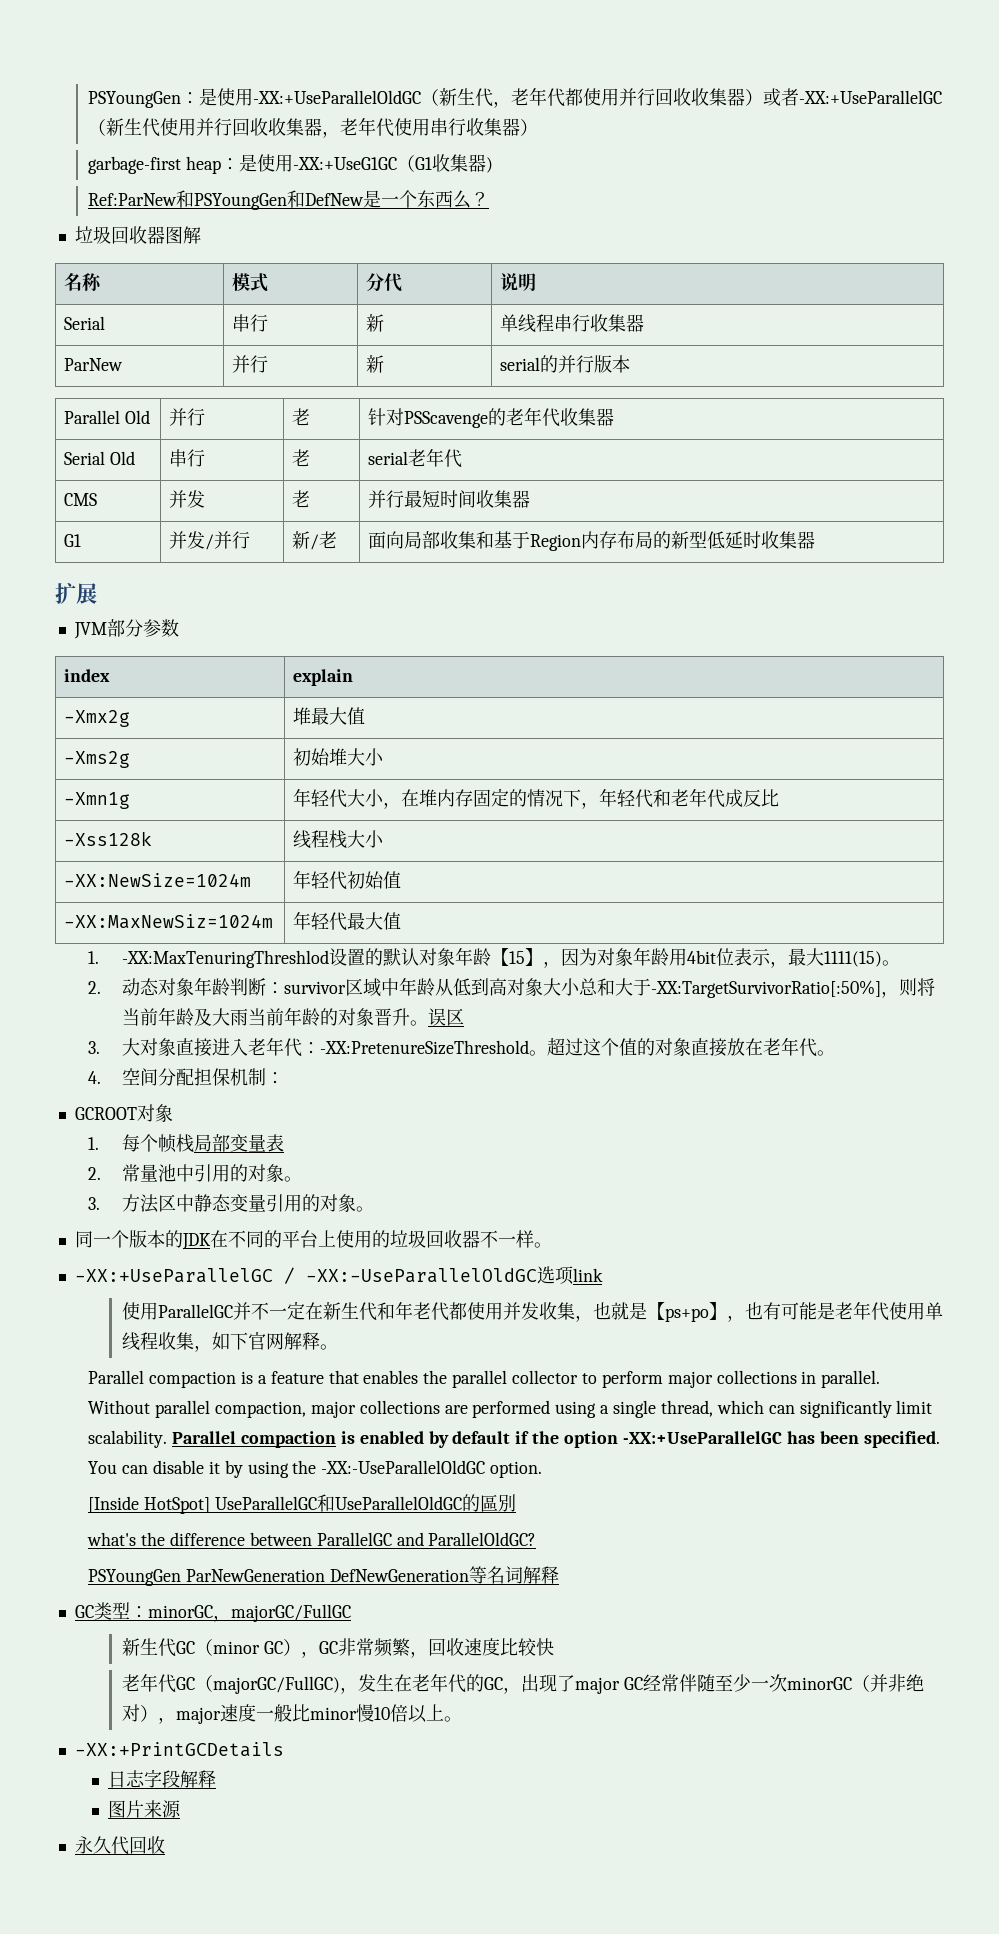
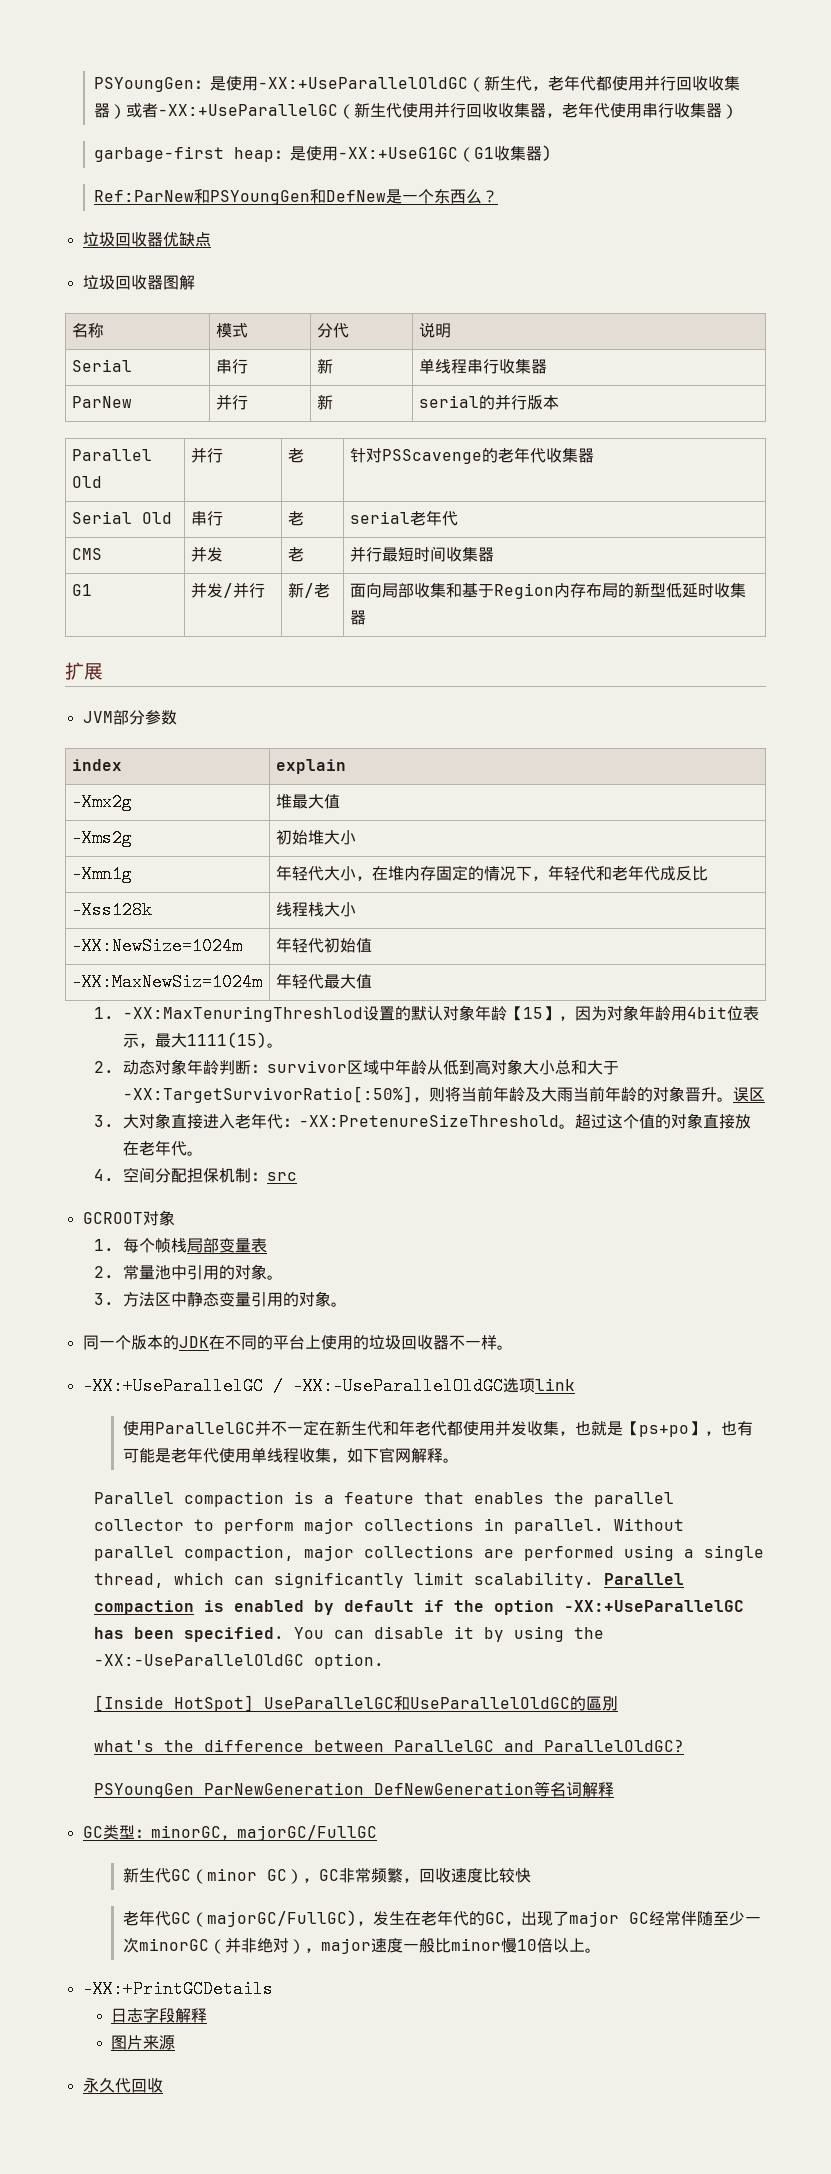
+ 垃圾回收器优缺点
- 4.空间分配担保机制：
+ 4.空间分配担保机制：src

